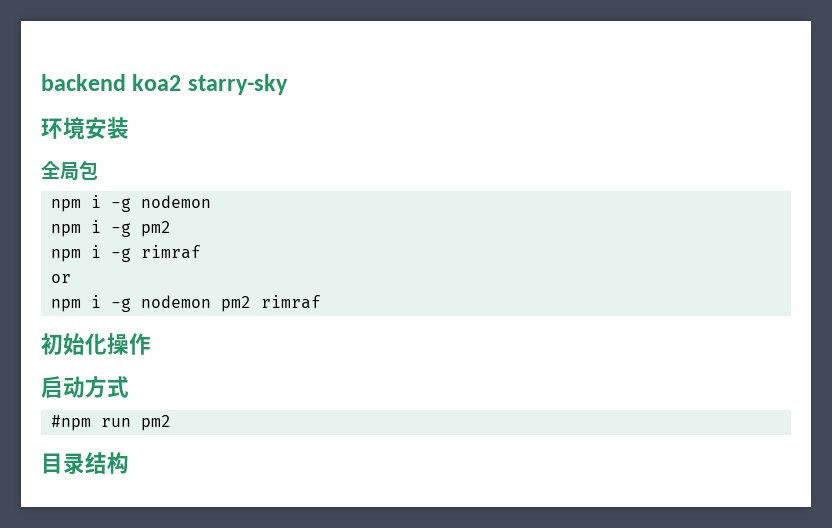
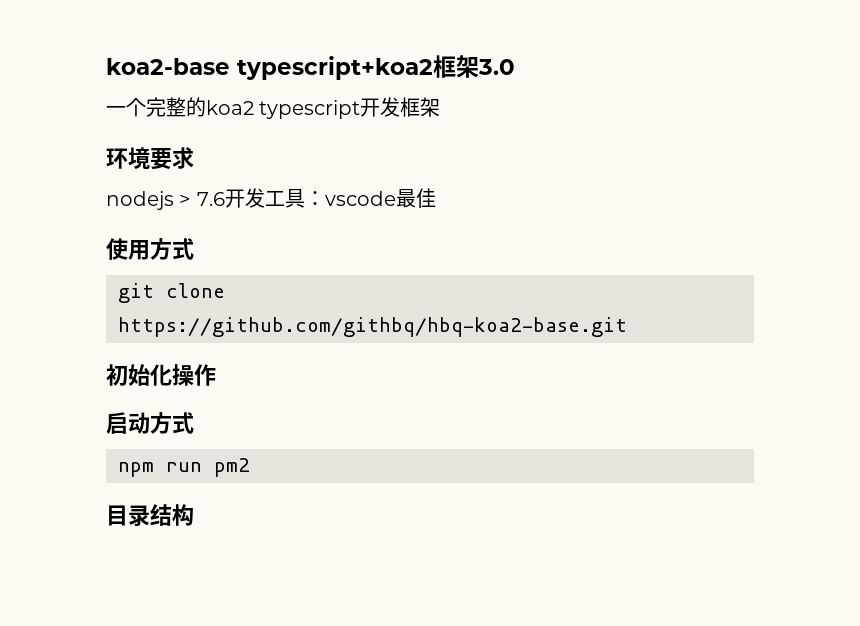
- backend koa2 starry-sky
- 环境安装
- 全局包
- npm i -g nodemon
- npm i -g pm2
- npm i -g rimraf
- or
- npm i -g nodemon pm2 rimraf
+ koa2-base typescript+koa2框架3.0
+ 一个完整的koa2 typescript开发框架
+ 环境要求
+ nodejs > 7.6开发工具：vscode最佳
+ 使用方式
+ git clone https://github.com/githbq/hbq-koa2-base.git
- #npm run pm2
+ npm run pm2

